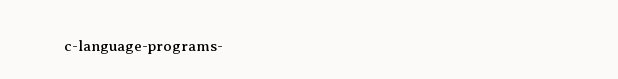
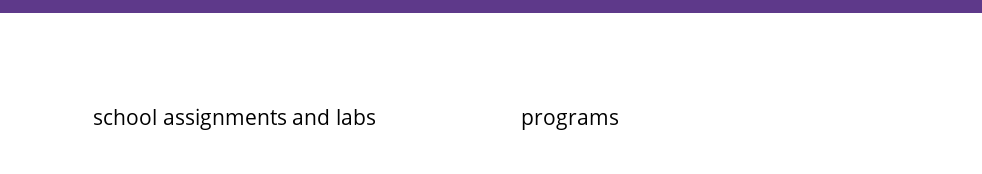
- c-language-programs-
+ school assignments and labs programs

